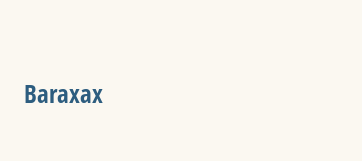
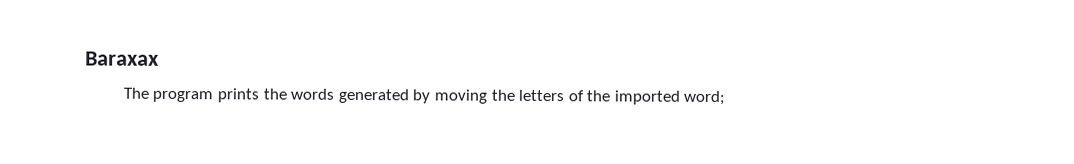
+ The program prints the words generated by moving the letters of the imported word;

